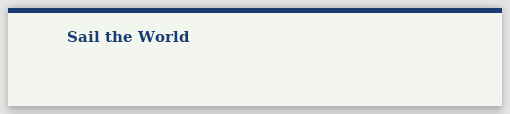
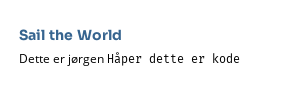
+ Dette er jørgen Håper dette er kode

